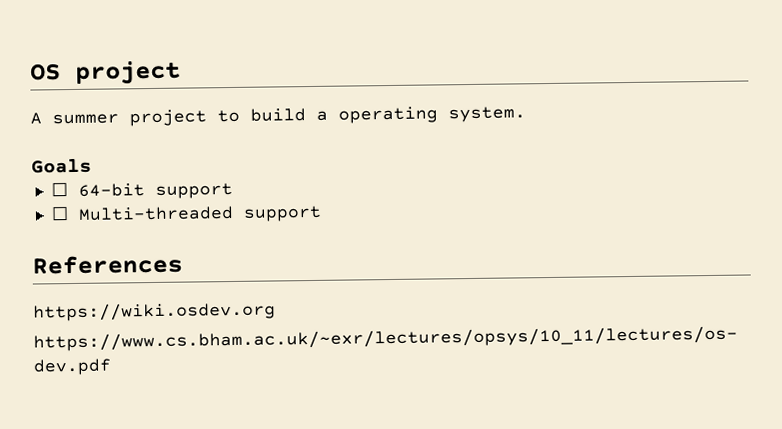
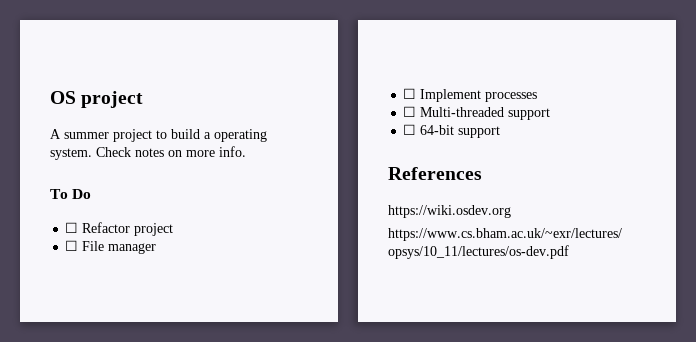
- A summer project to build a operating system.
- Goals
+ A summer project to build a operating system. Check notes on more info.
+ To Do
+ ☐ Refactor project
+ ☐ File manager
+ ☐ Implement processes
+ ☐ Multi-threaded support
- ☐ Multi-threaded support

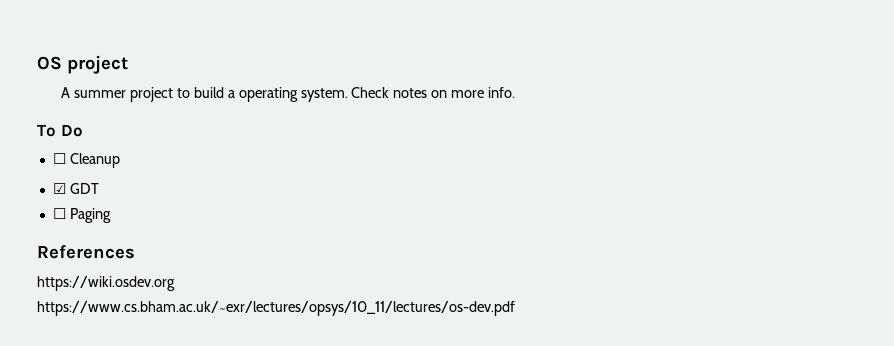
- ☐ Refactor project
- ☐ File manager
- ☐ Implement processes
- ☐ Multi-threaded support
- ☐ 64-bit support
+ ☐ Cleanup
+ ☑ GDT
+ ☐ Paging

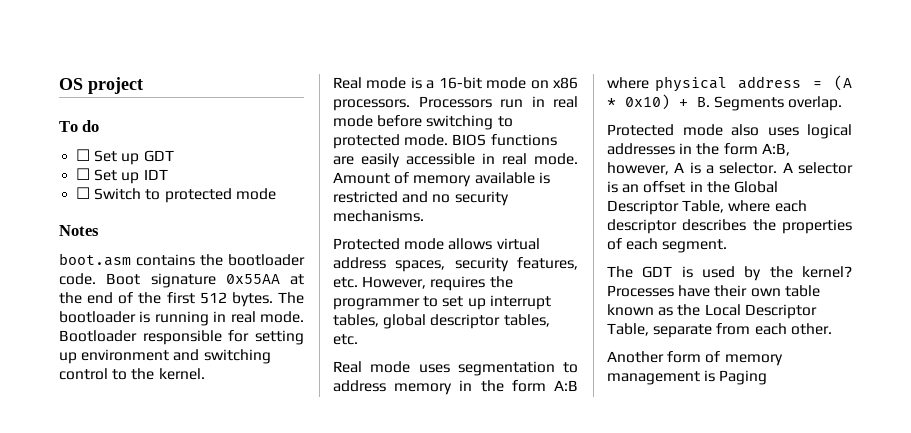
- A summer project to build a operating system. Check notes on more info.
- To Do
- ☐ Cleanup
- ☑ GDT
+ To do
+ ☐ Set up GDT
- ☐ Paging
- References
- https://wiki.osdev.org
- https://www.cs.bham.ac.uk/~exr/lectures/opsys/10_11/lectures/os-dev.pdf
+ ☐ Set up IDT
+ ☐ Switch to protected mode
+ Notes
+ boot.asm contains the bootloader code. Boot signature 0x55AA at the end of the first 512 bytes. The bootloader is running in real mode. Bootloader responsible for setting up environment and switching control to the kernel.
+ Real mode is a 16-bit mode on x86 processors. Processors run in real mode before switching to protected mode. BIOS functions are easily accessible in real mode. Amount of memory available is restricted and no security mechanisms.
+ Protected mode allows virtual address spaces, security features, etc. However, requires the programmer to set up interrupt tables, global descriptor tables, etc.
+ Real mode uses segmentation to address memory in the form A:B where physical address = (A * 0x10) + B. Segments overlap.
+ Protected mode also uses logical addresses in the form A:B, however, A is a selector. A selector is an offset in the Global Descriptor Table, where each descriptor describes the properties of each segment.
+ The GDT is used by the kernel? Processes have their own table known as the Local Descriptor Table, separate from each other.
+ Another form of memory management is Paging

